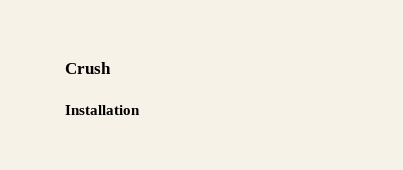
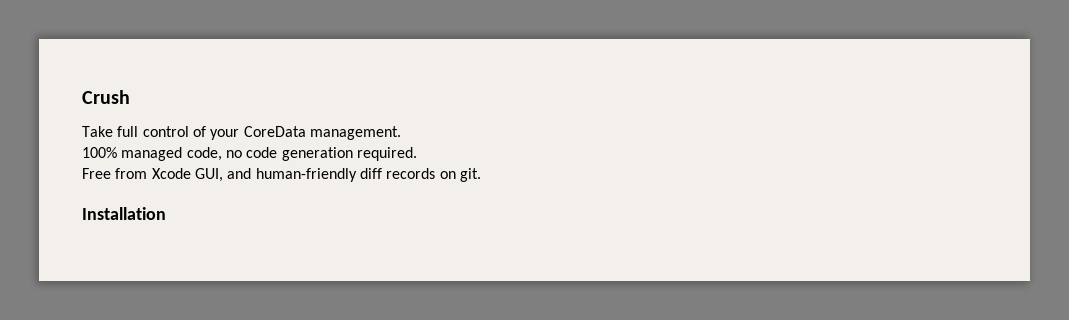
+ Take full control of your CoreData management.
+ 100% managed code, no code generation required.
+ Free from Xcode GUI, and human-friendly diff records on git.

